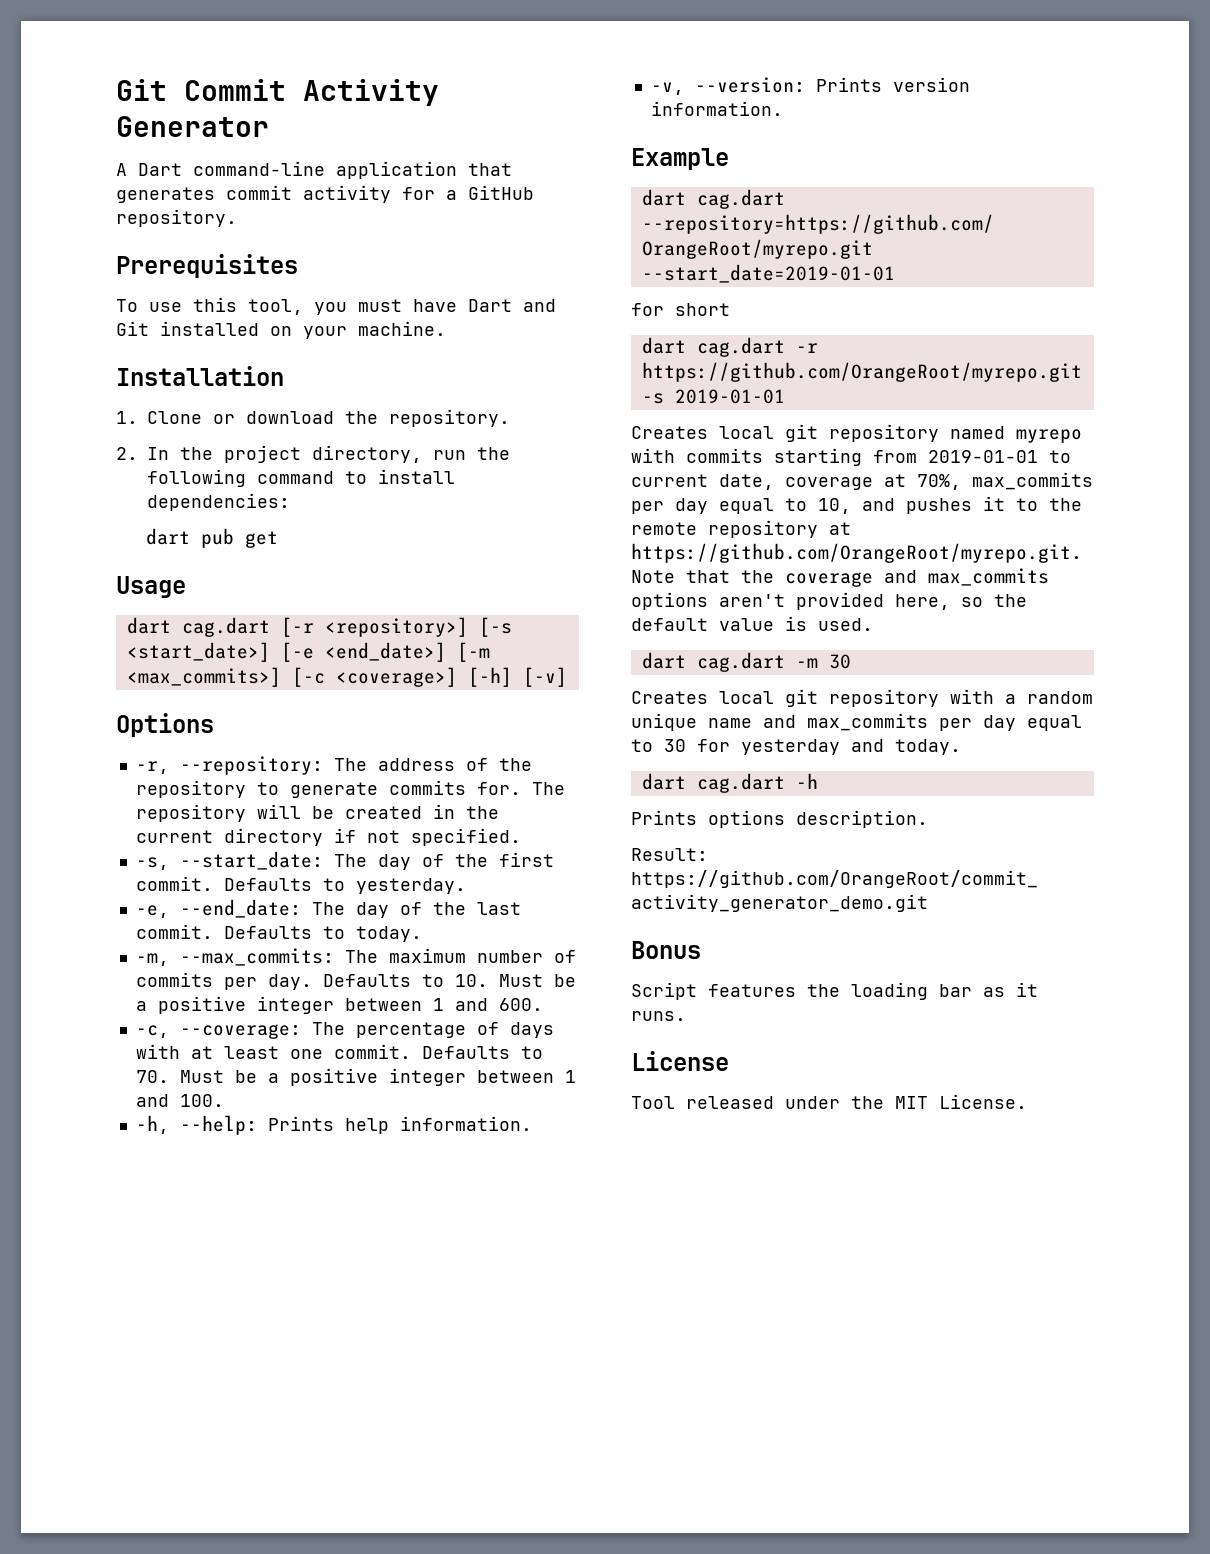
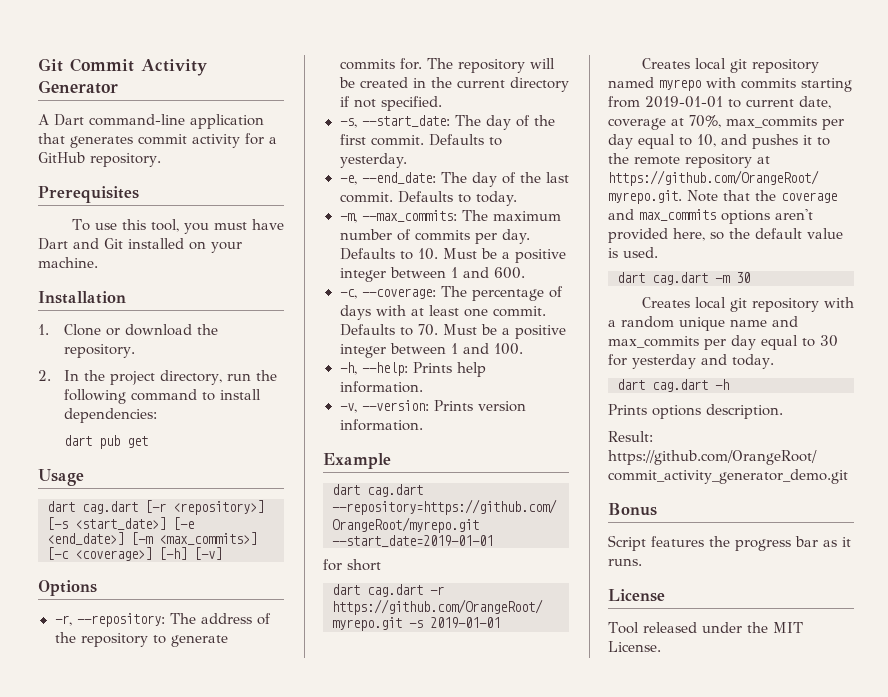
- Script features the loading bar as it runs.
+ Script features the progress bar as it runs.

